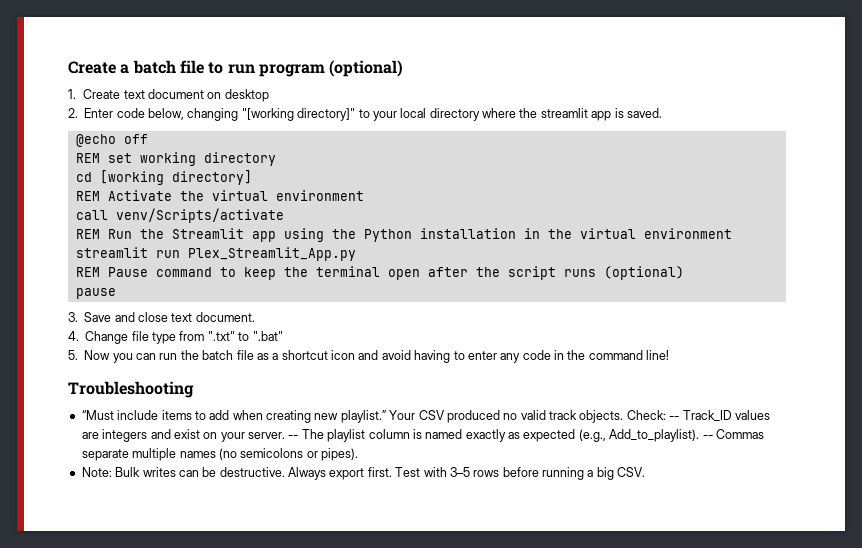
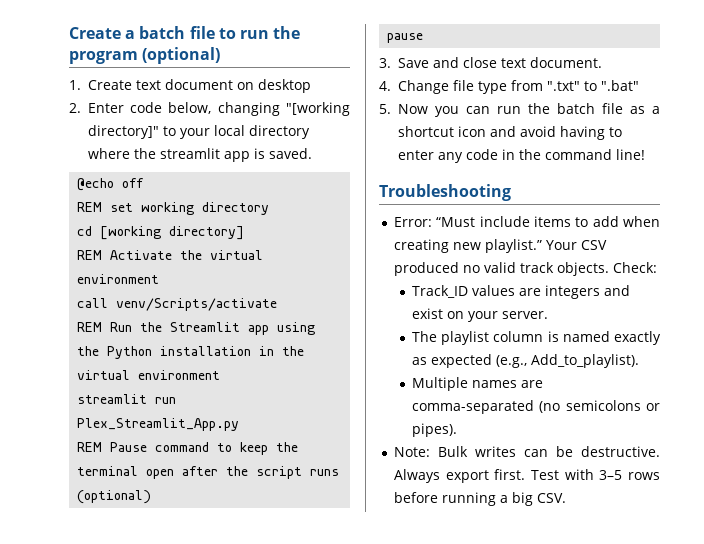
- Create a batch file to run program (optional)
+ Create a batch file to run the program (optional)
- “Must include items to add when creating new playlist.”
+ Error: “Must include items to add when creating new playlist.”
- Check: -- Track_ID values are integers and exist on your server. -- The playlist column is named exactly as expected (e.g., Add_to_playlist). -- Commas separate multiple names (no semicolons or pipes).
+ Check:
+ Track_ID values are integers and exist on your server.
+ The playlist column is named exactly as expected (e.g., Add_to_playlist).
+ Multiple names are comma-separated (no semicolons or pipes).

